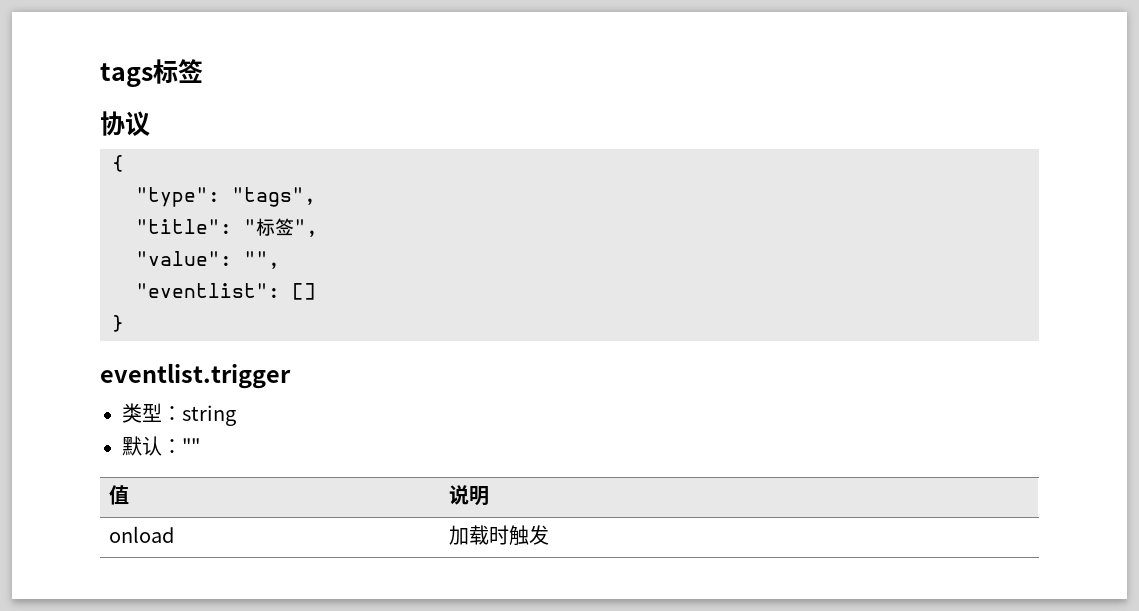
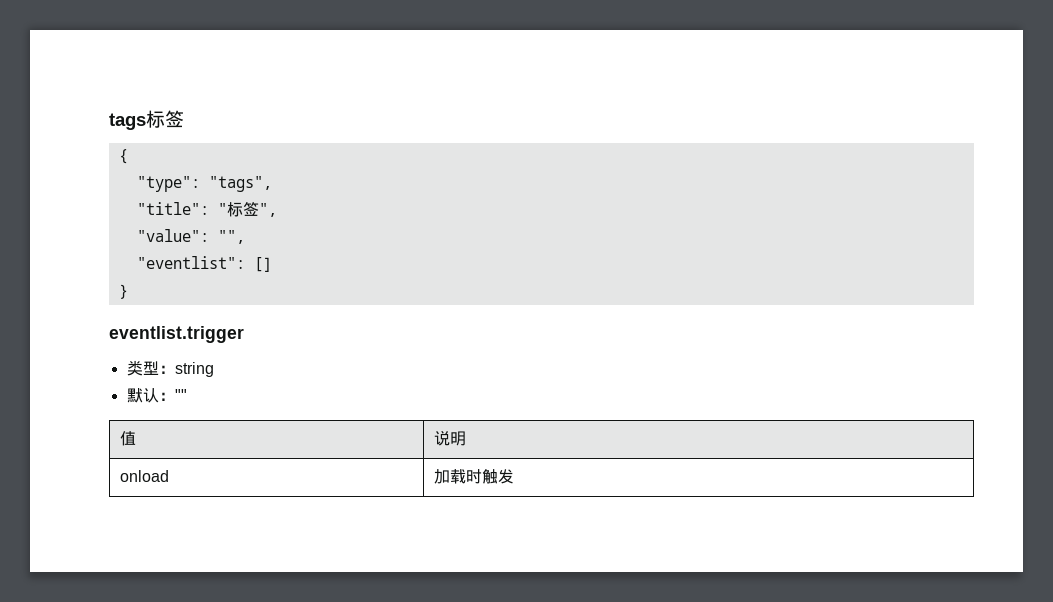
- 协议

